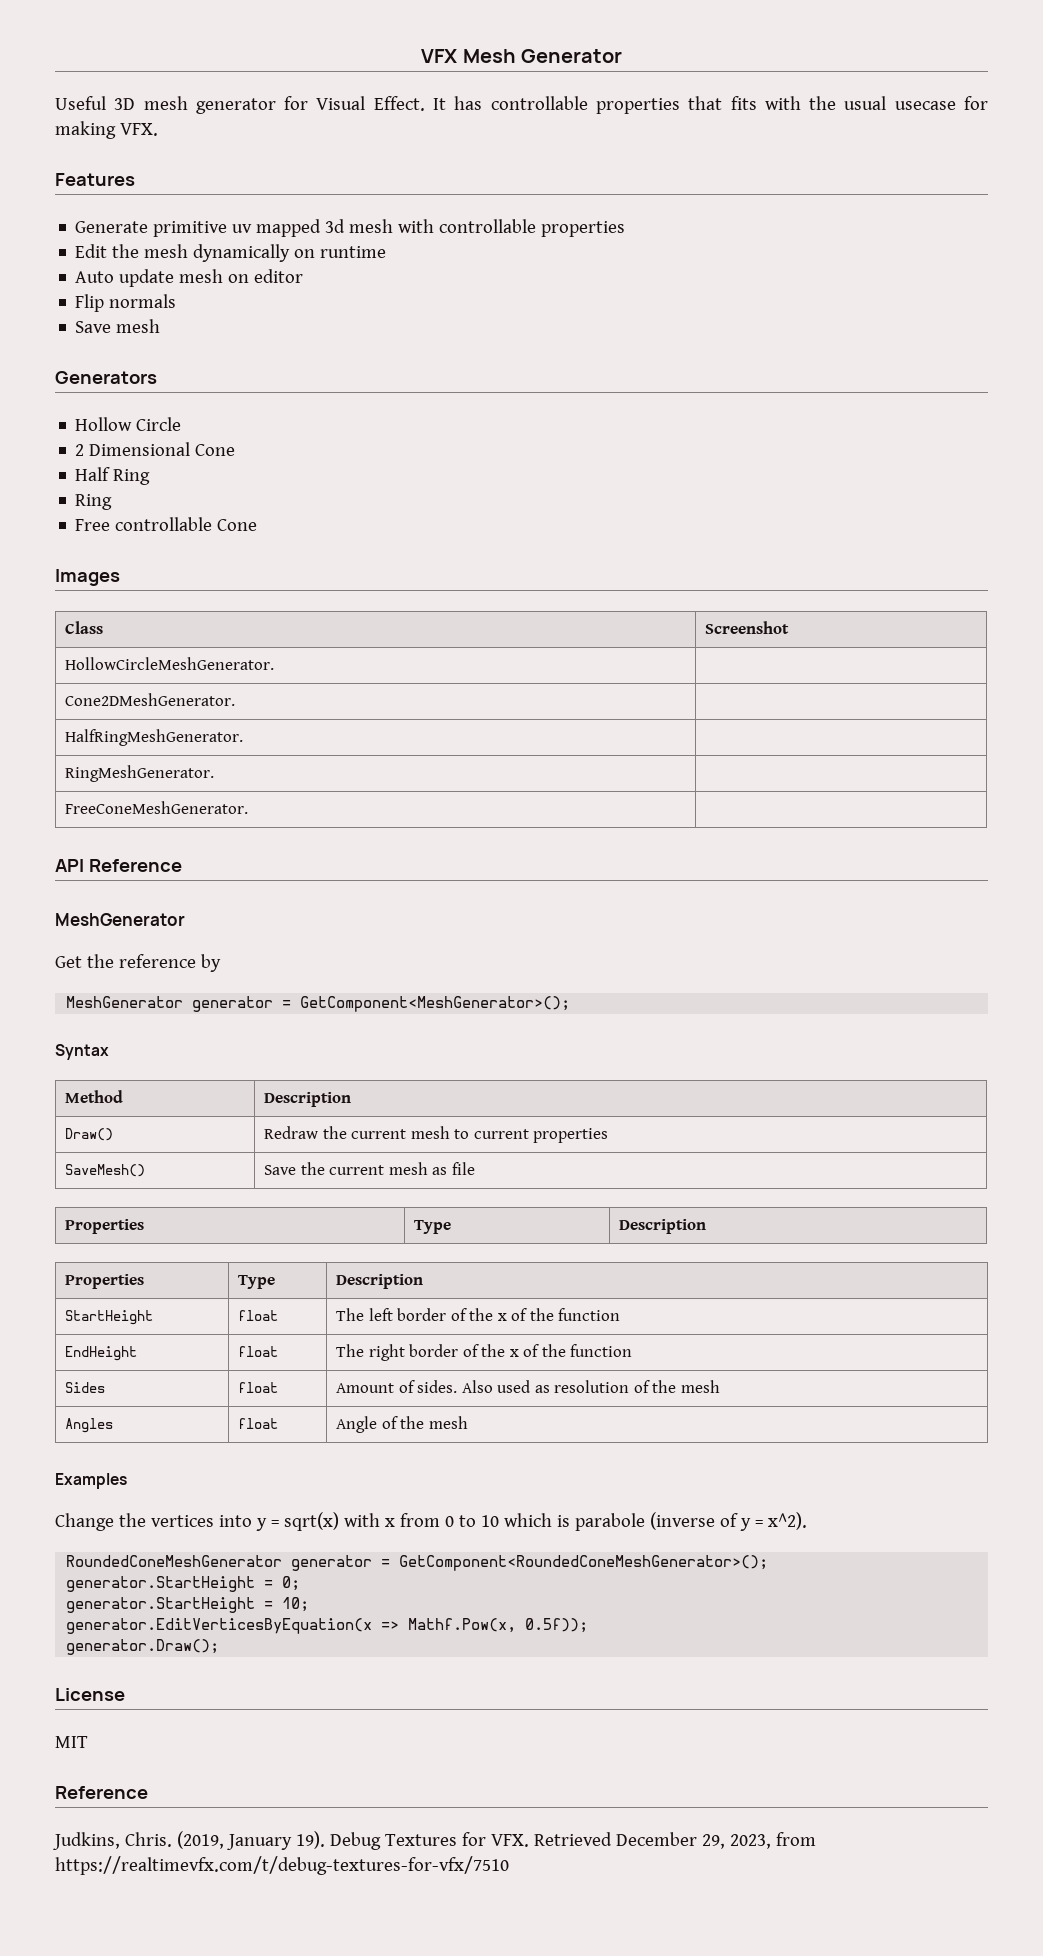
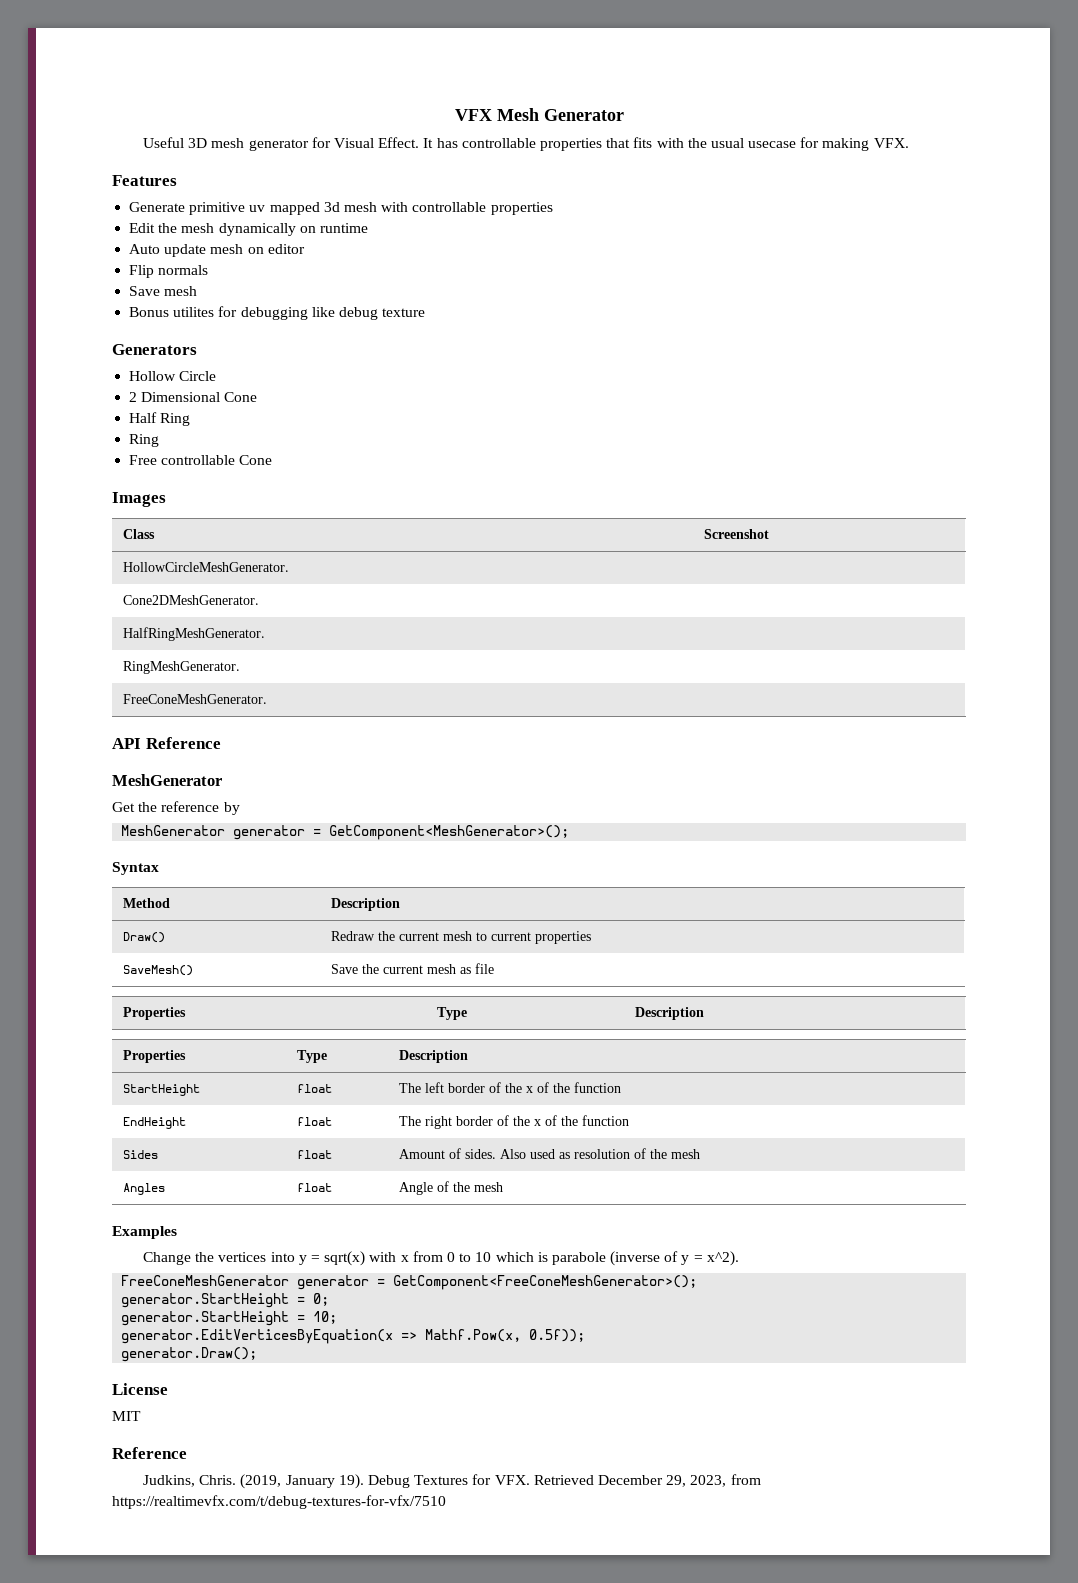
+ Bonus utilites for debugging like debug texture
- RoundedConeMeshGenerator generator = GetComponent<RoundedConeMeshGenerator>();
+ FreeConeMeshGenerator generator = GetComponent<FreeConeMeshGenerator>();

